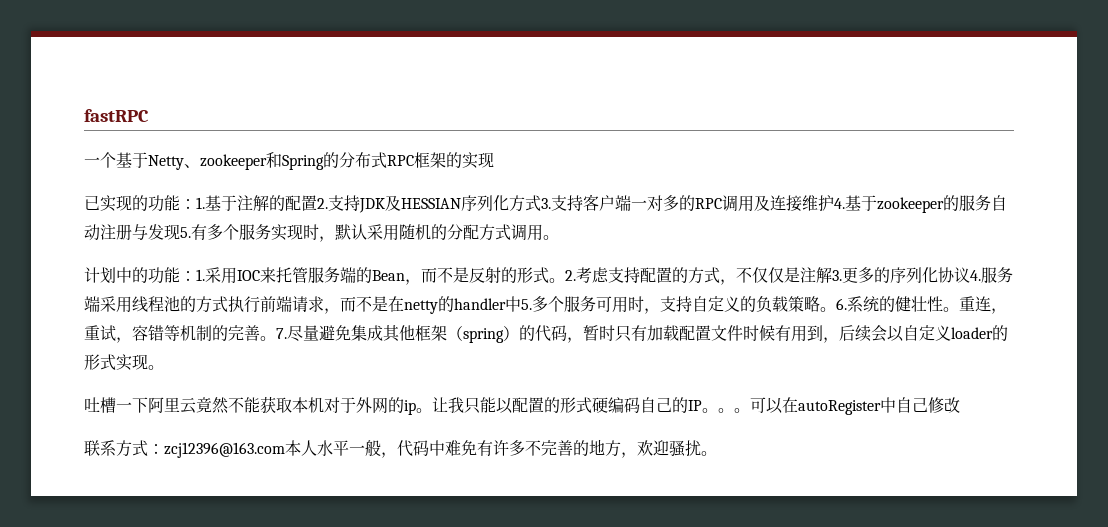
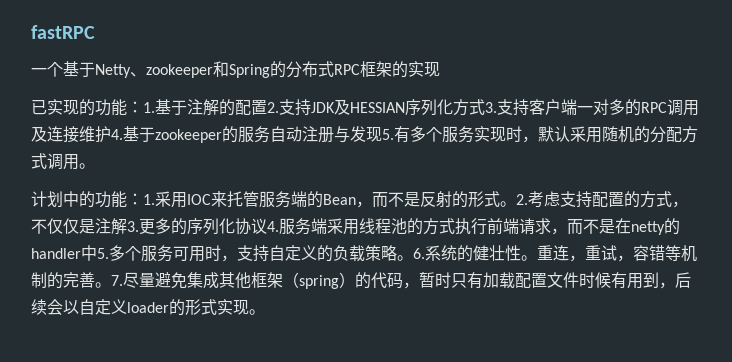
- 吐槽一下阿里云竟然不能获取本机对于外网的ip。让我只能以配置的形式硬编码自己的IP。。。可以在autoRegister中自己修改
- 联系方式：zcj12396@163.com本人水平一般，代码中难免有许多不完善的地方，欢迎骚扰。

